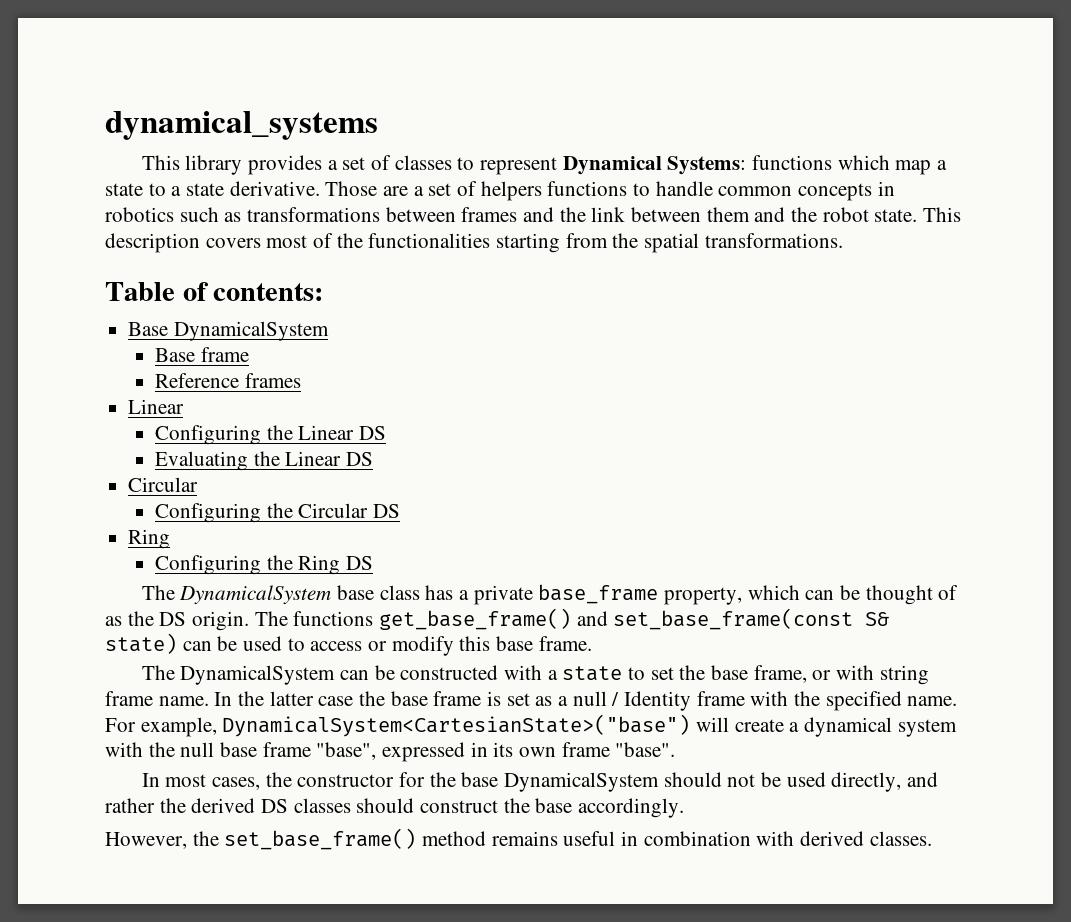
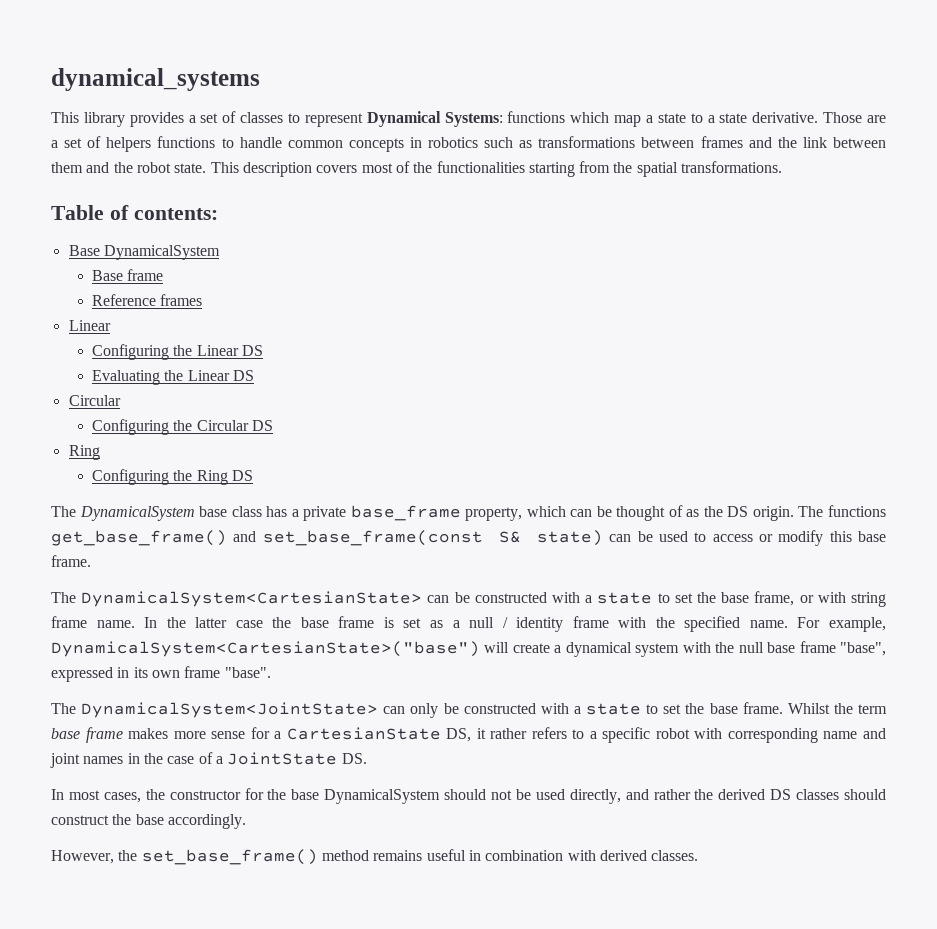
- The DynamicalSystem can be constructed with a state to set the base frame, or with string frame name.
+ The DynamicalSystem<CartesianState> can be constructed with a state to set the base frame, or with string frame name.
- In the latter case the base frame is set as a null / Identity frame with the specified name.
+ In the latter case the base frame is set as a null / identity frame with the specified name.
+ The DynamicalSystem<JointState> can only be constructed with a state to set the base frame. Whilst the term base frame makes more sense for a CartesianState DS, it rather refers to a specific robot with corresponding name and joint names in the case of a JointState DS.

